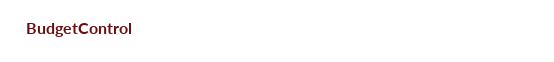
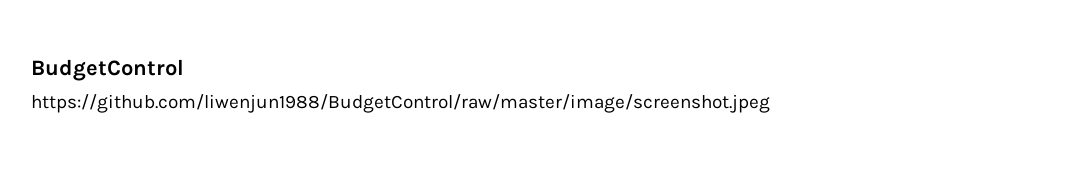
+ https://github.com/liwenjun1988/BudgetControl/raw/master/image/screenshot.jpeg

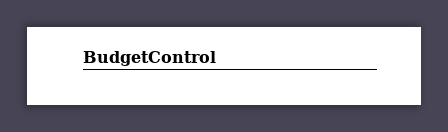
- https://github.com/liwenjun1988/BudgetControl/raw/master/image/screenshot.jpeg

